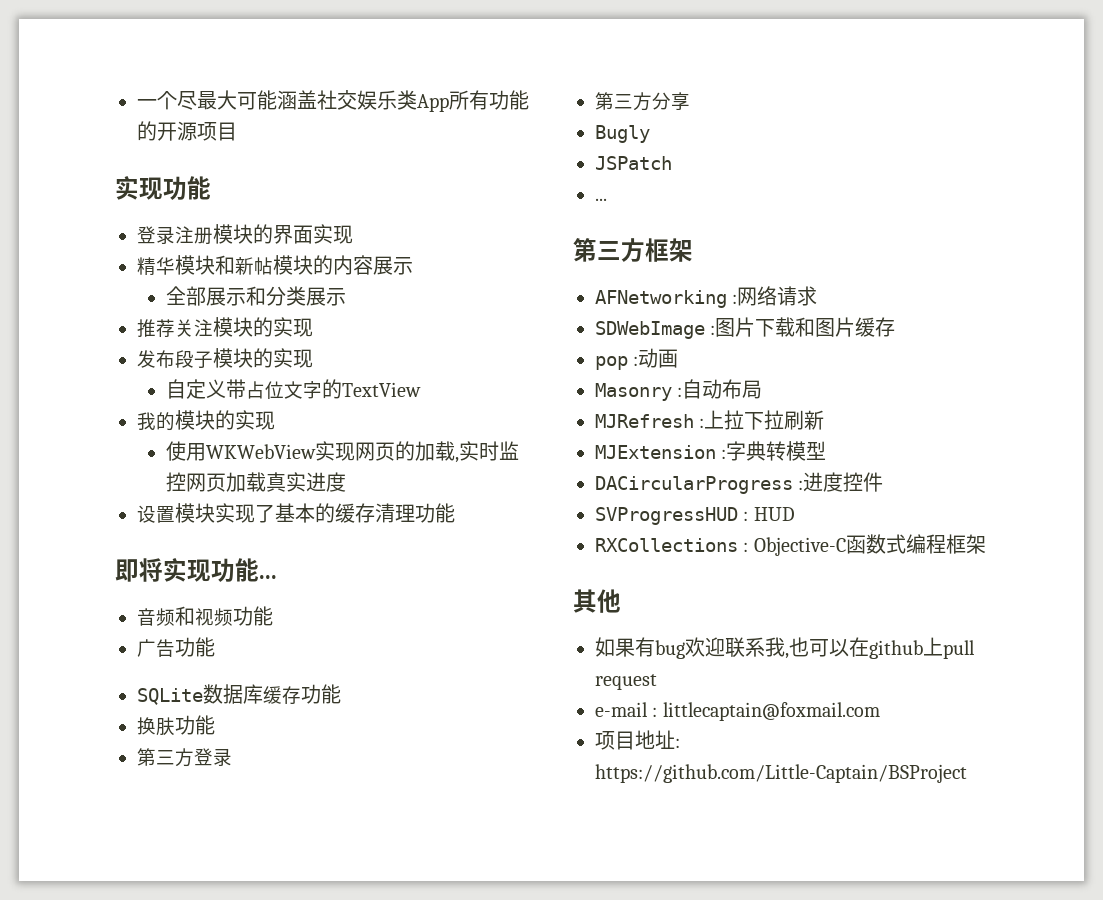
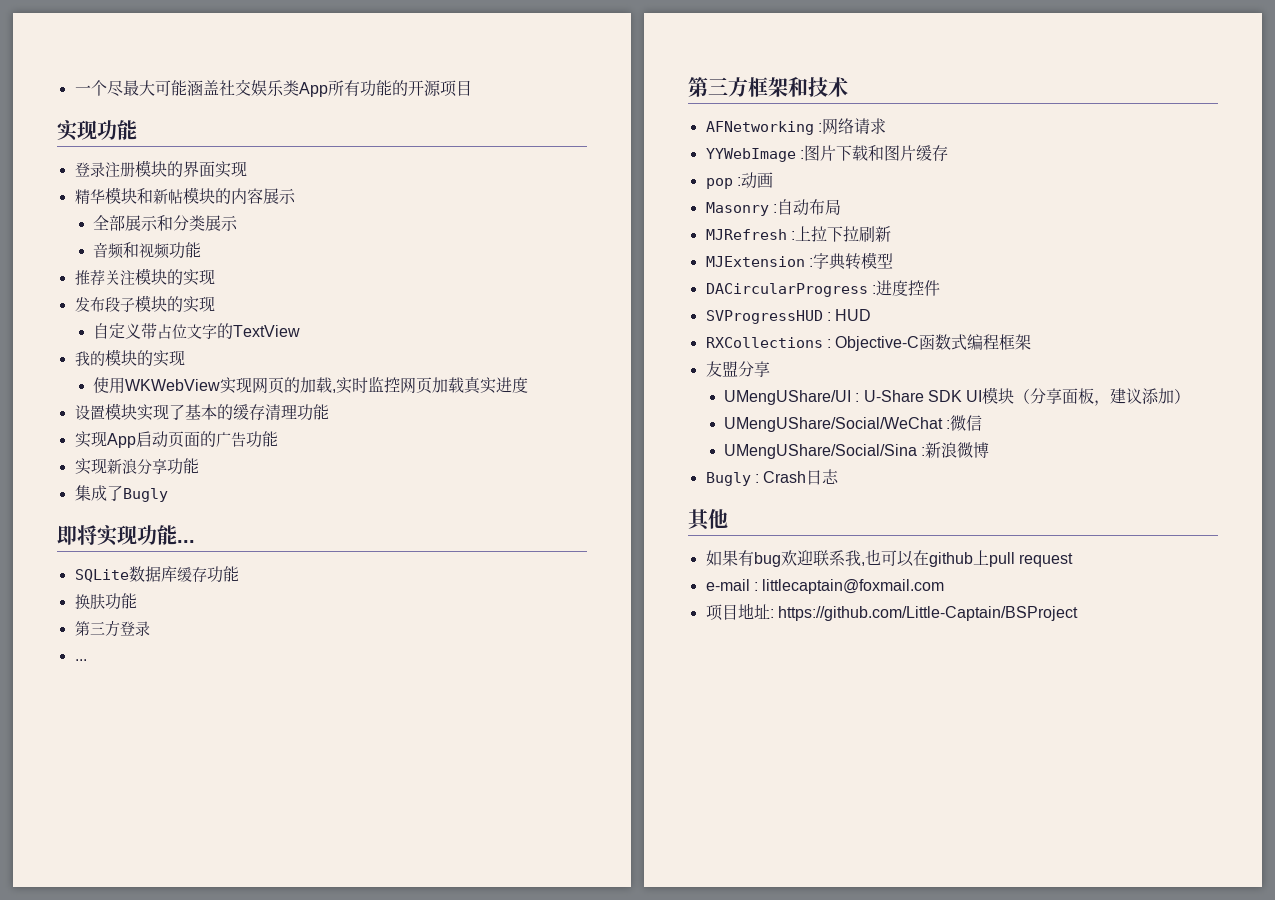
+ 音频和视频功能
+ 实现App启动页面的广告功能
+ 实现新浪分享功能
+ 集成了Bugly
- 音频和视频功能
- 广告功能
- 第三方分享
- Bugly
- JSPatch
- 第三方框架
+ 第三方框架和技术
- SDWebImage :图片下载和图片缓存
+ YYWebImage :图片下载和图片缓存
+ 友盟分享
+ UMengUShare/UI : U-Share SDK UI模块（分享面板，建议添加）
+ UMengUShare/Social/WeChat :微信
+ UMengUShare/Social/Sina :新浪微博
+ Bugly : Crash日志

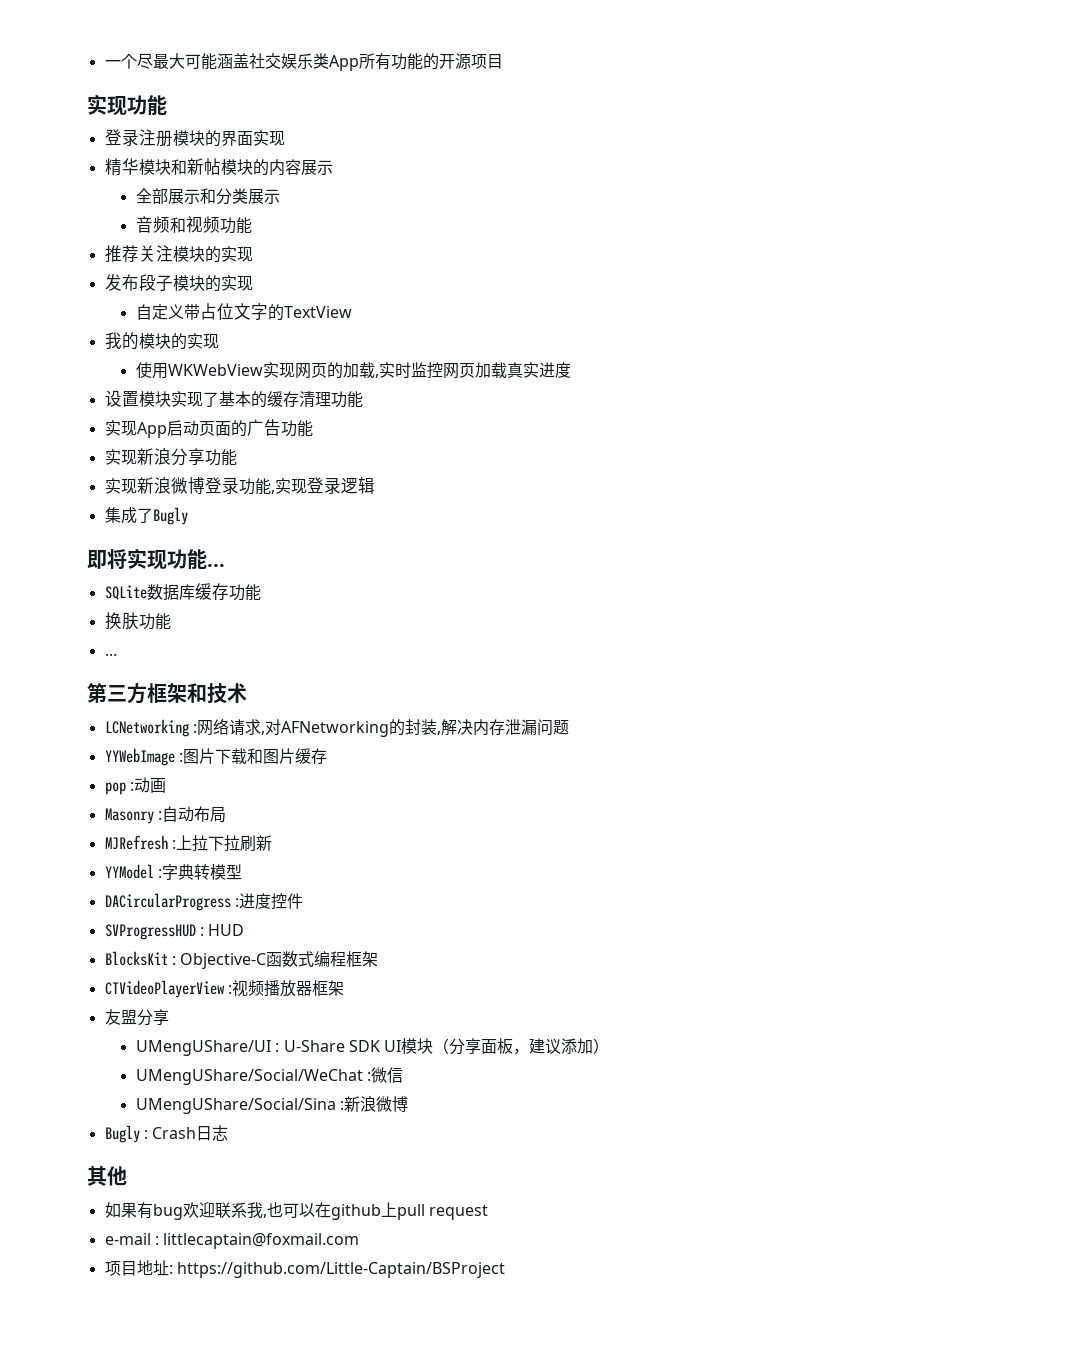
+ 实现新浪微博登录功能,实现登录逻辑
- 第三方登录
- AFNetworking :网络请求
+ LCNetworking :网络请求,对AFNetworking的封装,解决内存泄漏问题
- MJExtension :字典转模型
+ YYModel :字典转模型
- RXCollections : Objective-C函数式编程框架
+ BlocksKit : Objective-C函数式编程框架
+ CTVideoPlayerView :视频播放器框架

